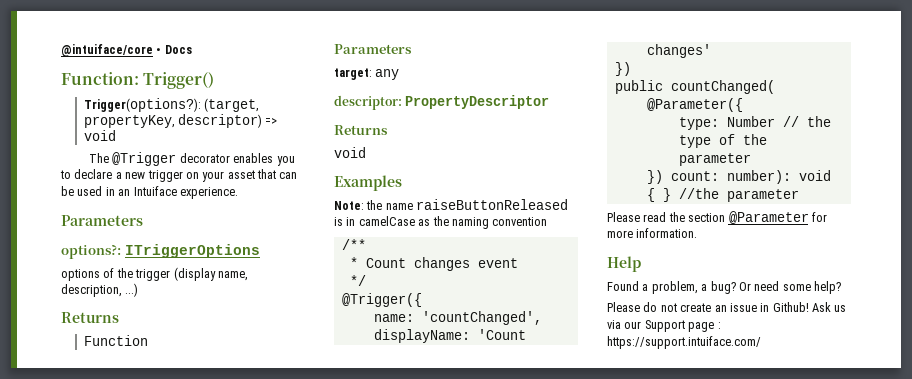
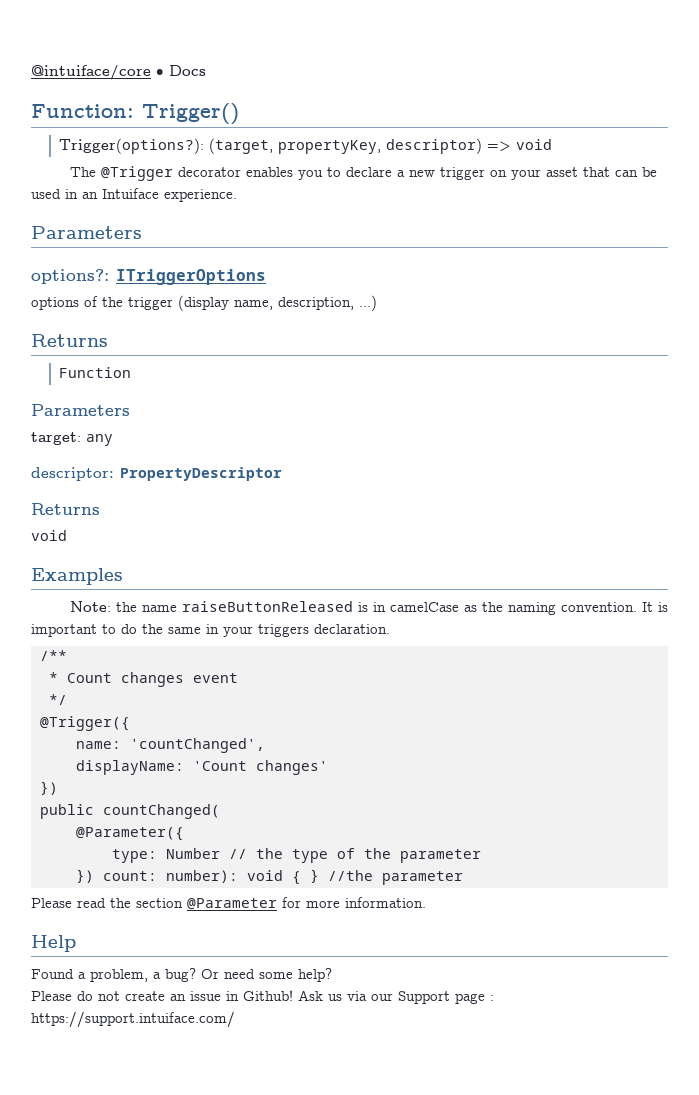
- Note: the name raiseButtonReleased is in camelCase as the naming convention
+ Note: the name raiseButtonReleased is in camelCase as the naming convention. It is important to do the same in your triggers declaration.

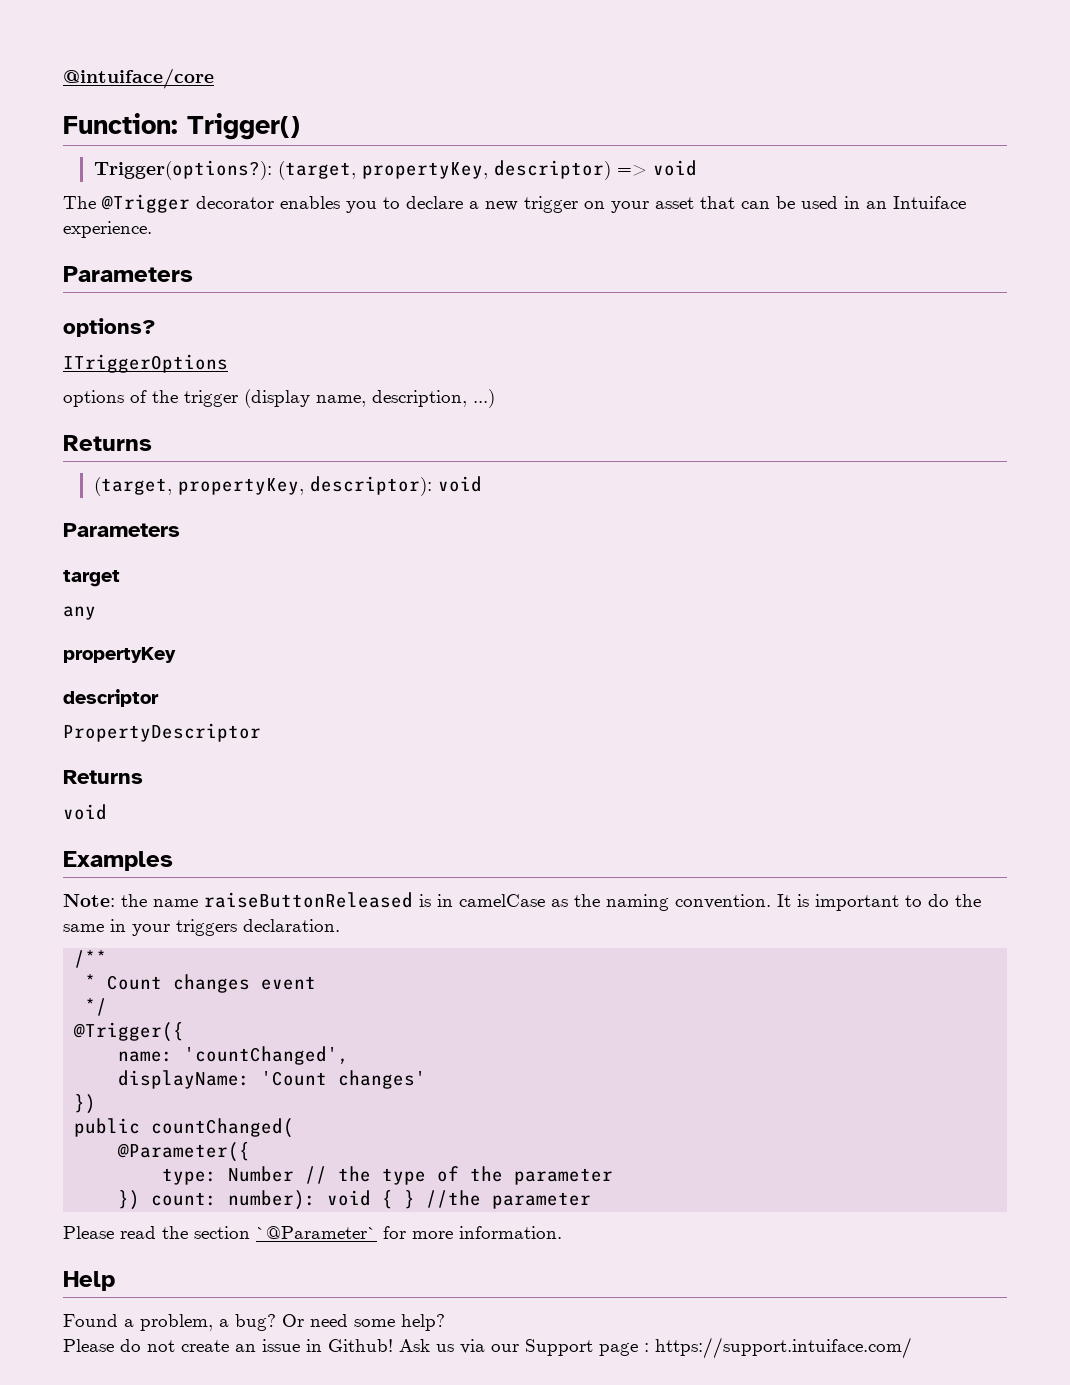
- @intuiface/core • Docs
+ @intuiface/core
- options?: ITriggerOptions
+ options?
+ ITriggerOptions
- Function
+ (target, propertyKey, descriptor): void
  Parameters
- target: any
+ target
+ any
- descriptor: PropertyDescriptor
+ propertyKey
+ descriptor
+ PropertyDescriptor
- Please read the section @Parameter for more information.
+ Please read the section `@Parameter` for more information.

